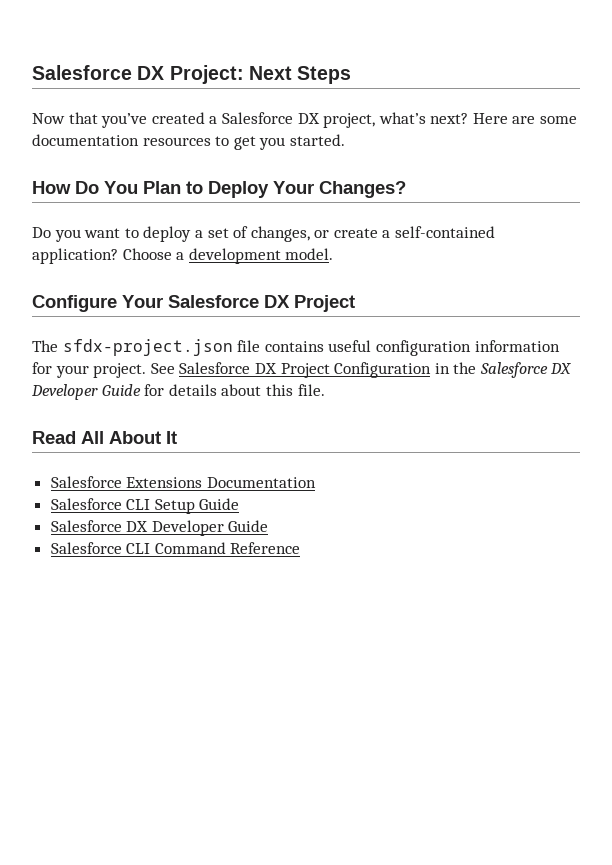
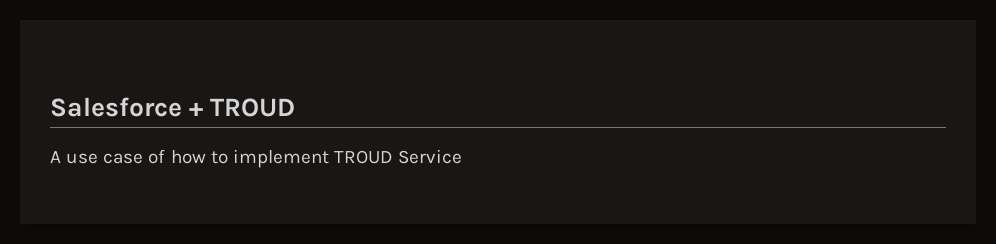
- Salesforce DX Project: Next Steps
- Now that you’ve created a Salesforce DX project, what’s next? Here are some documentation resources to get you started.
- How Do You Plan to Deploy Your Changes?
- Do you want to deploy a set of changes, or create a self-contained application? Choose a development model.
- Configure Your Salesforce DX Project
- The sfdx-project.json file contains useful configuration information for your project. See Salesforce DX Project Configuration in the Salesforce DX Developer Guide for details about this file.
- Read All About It
- Salesforce Extensions Documentation
- Salesforce CLI Setup Guide
- Salesforce DX Developer Guide
- Salesforce CLI Command Reference
+ Salesforce + TROUD
+ A use case of how to implement TROUD Service

